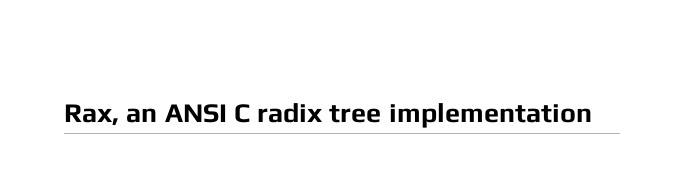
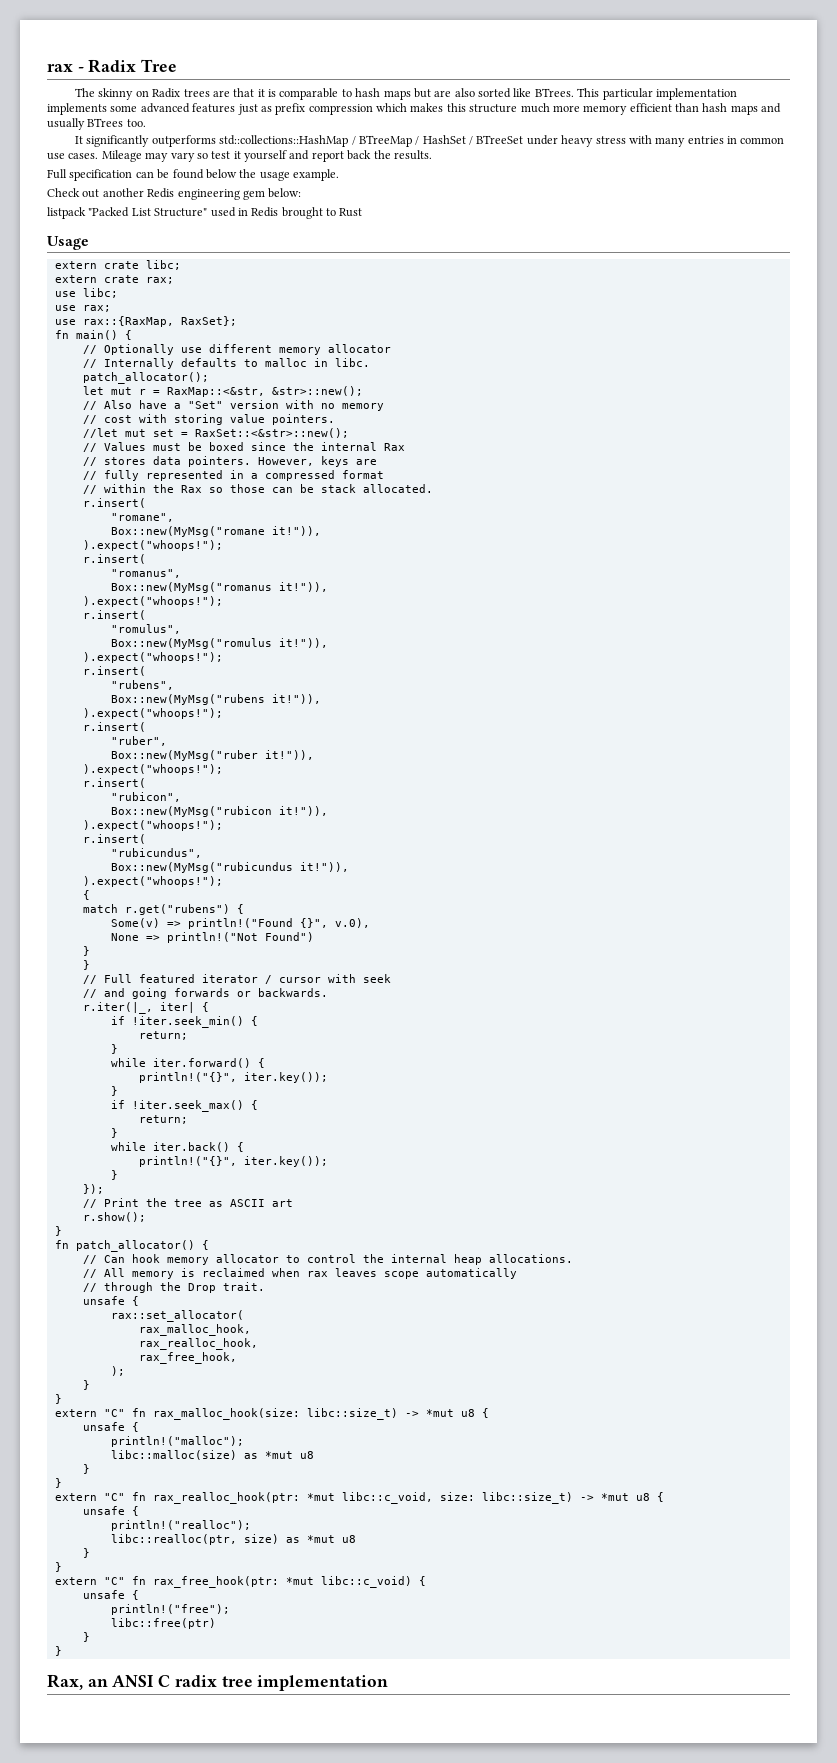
+ rax - Radix Tree
+ The skinny on Radix trees are that it is comparable to hash maps but are also sorted like BTrees. This particular implementation implements some advanced features just as prefix compression which makes this structure much more memory efficient than hash maps and usually BTrees too.
+ It significantly outperforms std::collections::HashMap / BTreeMap / HashSet / BTreeSet under heavy stress with many entries in common use cases. Mileage may vary so test it yourself and report back the results.
+ Full specification can be found below the usage example.
+ Check out another Redis engineering gem below:
+ listpack "Packed List Structure" used in Redis brought to Rust
+ Usage
+ extern crate libc;
+ extern crate rax;
+ use libc;
+ use rax;
+ use rax::{RaxMap, RaxSet};
+ fn main() {
+ // Optionally use different memory allocator
+ // Internally defaults to malloc in libc.
+ patch_allocator();
+ let mut r = RaxMap::<&str, &str>::new();
+ // Also have a "Set" version with no memory
+ // cost with storing value pointers.
+ //let mut set = RaxSet::<&str>::new();
+ // Values must be boxed since the internal Rax
+ // stores data pointers. However, keys are
+ // fully represented in a compressed format
+ // within the Rax so those can be stack allocated.
+ r.insert(
+ "romane",
+ Box::new(MyMsg("romane it!")),
+ ).expect("whoops!");
+ r.insert(
+ "romanus",
+ Box::new(MyMsg("romanus it!")),
+ ).expect("whoops!");
+ r.insert(
+ "romulus",
+ Box::new(MyMsg("romulus it!")),
+ ).expect("whoops!");
+ r.insert(
+ "rubens",
+ Box::new(MyMsg("rubens it!")),
+ ).expect("whoops!");
+ r.insert(
+ "ruber",
+ Box::new(MyMsg("ruber it!")),
+ ).expect("whoops!");
+ r.insert(
+ "rubicon",
+ Box::new(MyMsg("rubicon it!")),
+ ).expect("whoops!");
+ r.insert(
+ "rubicundus",
+ Box::new(MyMsg("rubicundus it!")),
+ ).expect("whoops!");
+ {
+ match r.get("rubens") {
+ Some(v) => println!("Found {}", v.0),
+ None => println!("Not Found")
+ }
+ }
+ // Full featured iterator / cursor with seek
+ // and going forwards or backwards.
+ r.iter(|_, iter| {
+ if !iter.seek_min() {
+ return;
+ }
+ while iter.forward() {
+ println!("{}", iter.key());
+ }
+ if !iter.seek_max() {
+ return;
+ }
+ while iter.back() {
+ println!("{}", iter.key());
+ }
+ });
+ // Print the tree as ASCII art
+ r.show();
+ }
+ fn patch_allocator() {
+ // Can hook memory allocator to control the internal heap allocations.
+ // All memory is reclaimed when rax leaves scope automatically
+ // through the Drop trait.
+ unsafe {
+ rax::set_allocator(
+ rax_malloc_hook,
+ rax_realloc_hook,
+ rax_free_hook,
+ );
+ }
+ }
+ extern "C" fn rax_malloc_hook(size: libc::size_t) -> *mut u8 {
+ unsafe {
+ println!("malloc");
+ libc::malloc(size) as *mut u8
+ }
+ }
+ extern "C" fn rax_realloc_hook(ptr: *mut libc::c_void, size: libc::size_t) -> *mut u8 {
+ unsafe {
+ println!("realloc");
+ libc::realloc(ptr, size) as *mut u8
+ }
+ }
+ extern "C" fn rax_free_hook(ptr: *mut libc::c_void) {
+ unsafe {
+ println!("free");
+ libc::free(ptr)
+ }
+ }

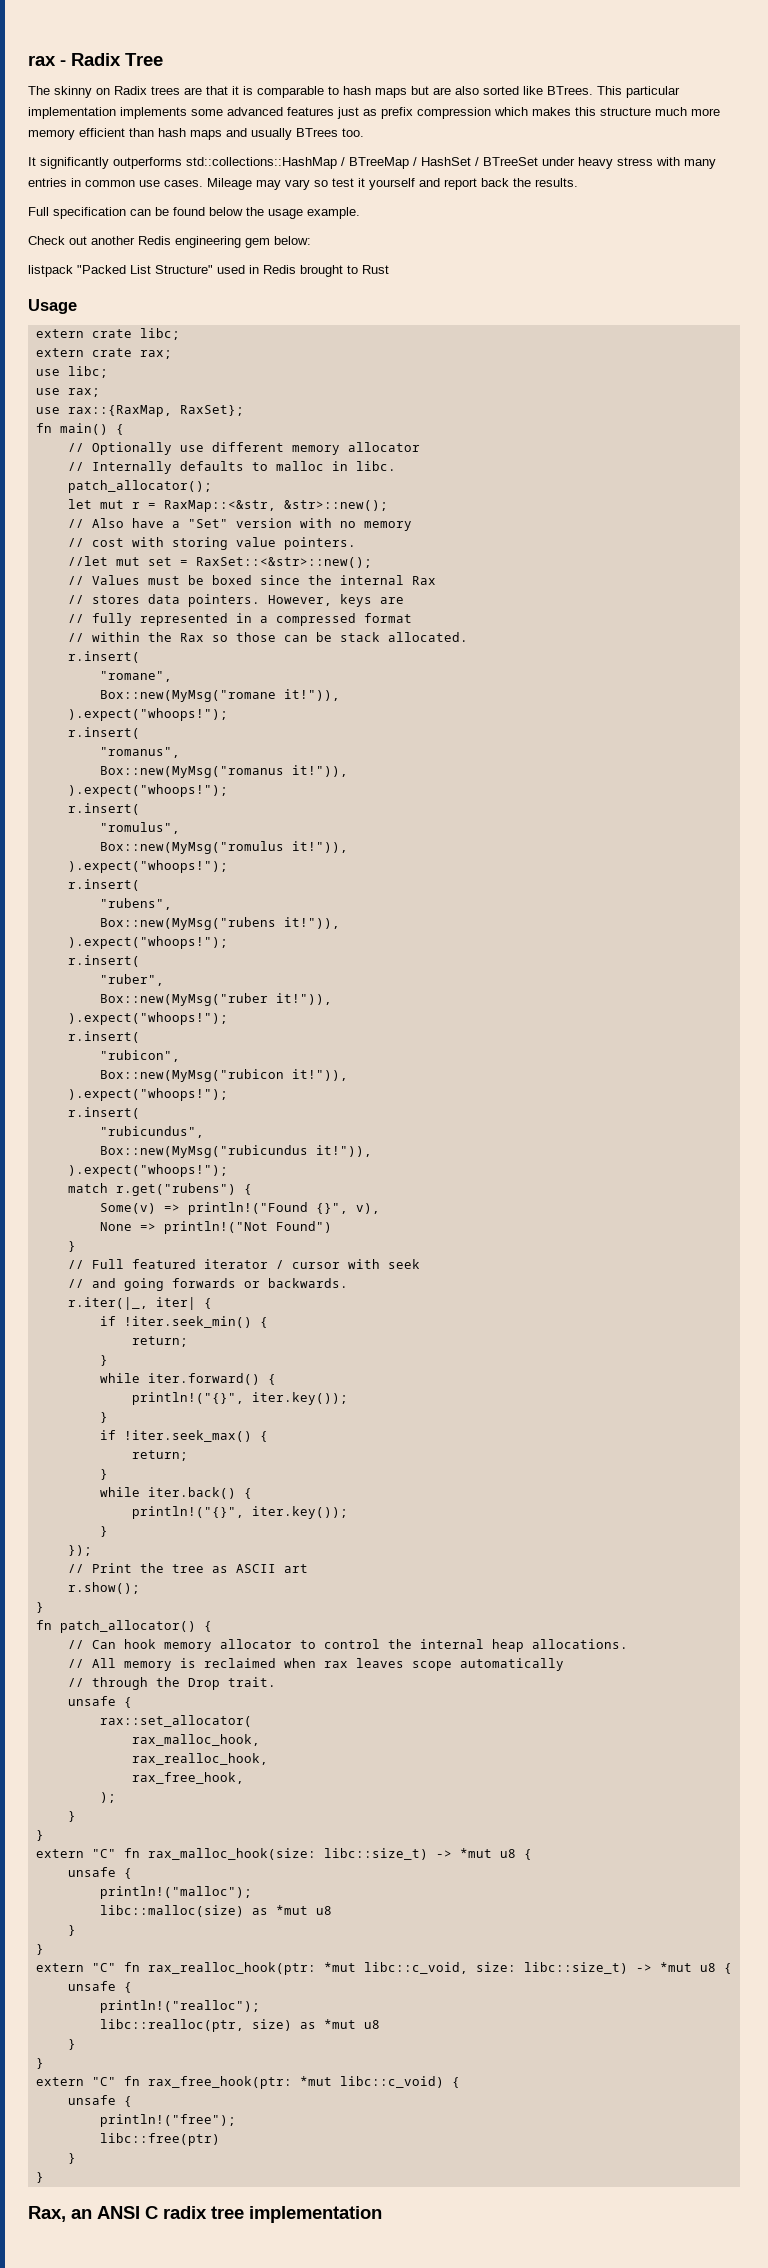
  Box::new(MyMsg("rubicundus it!")),
  ).expect("whoops!");
- {
- Some(v) => println!("Found {}", v.0),
+ Some(v) => println!("Found {}", v),
  None => println!("Not Found")
- }

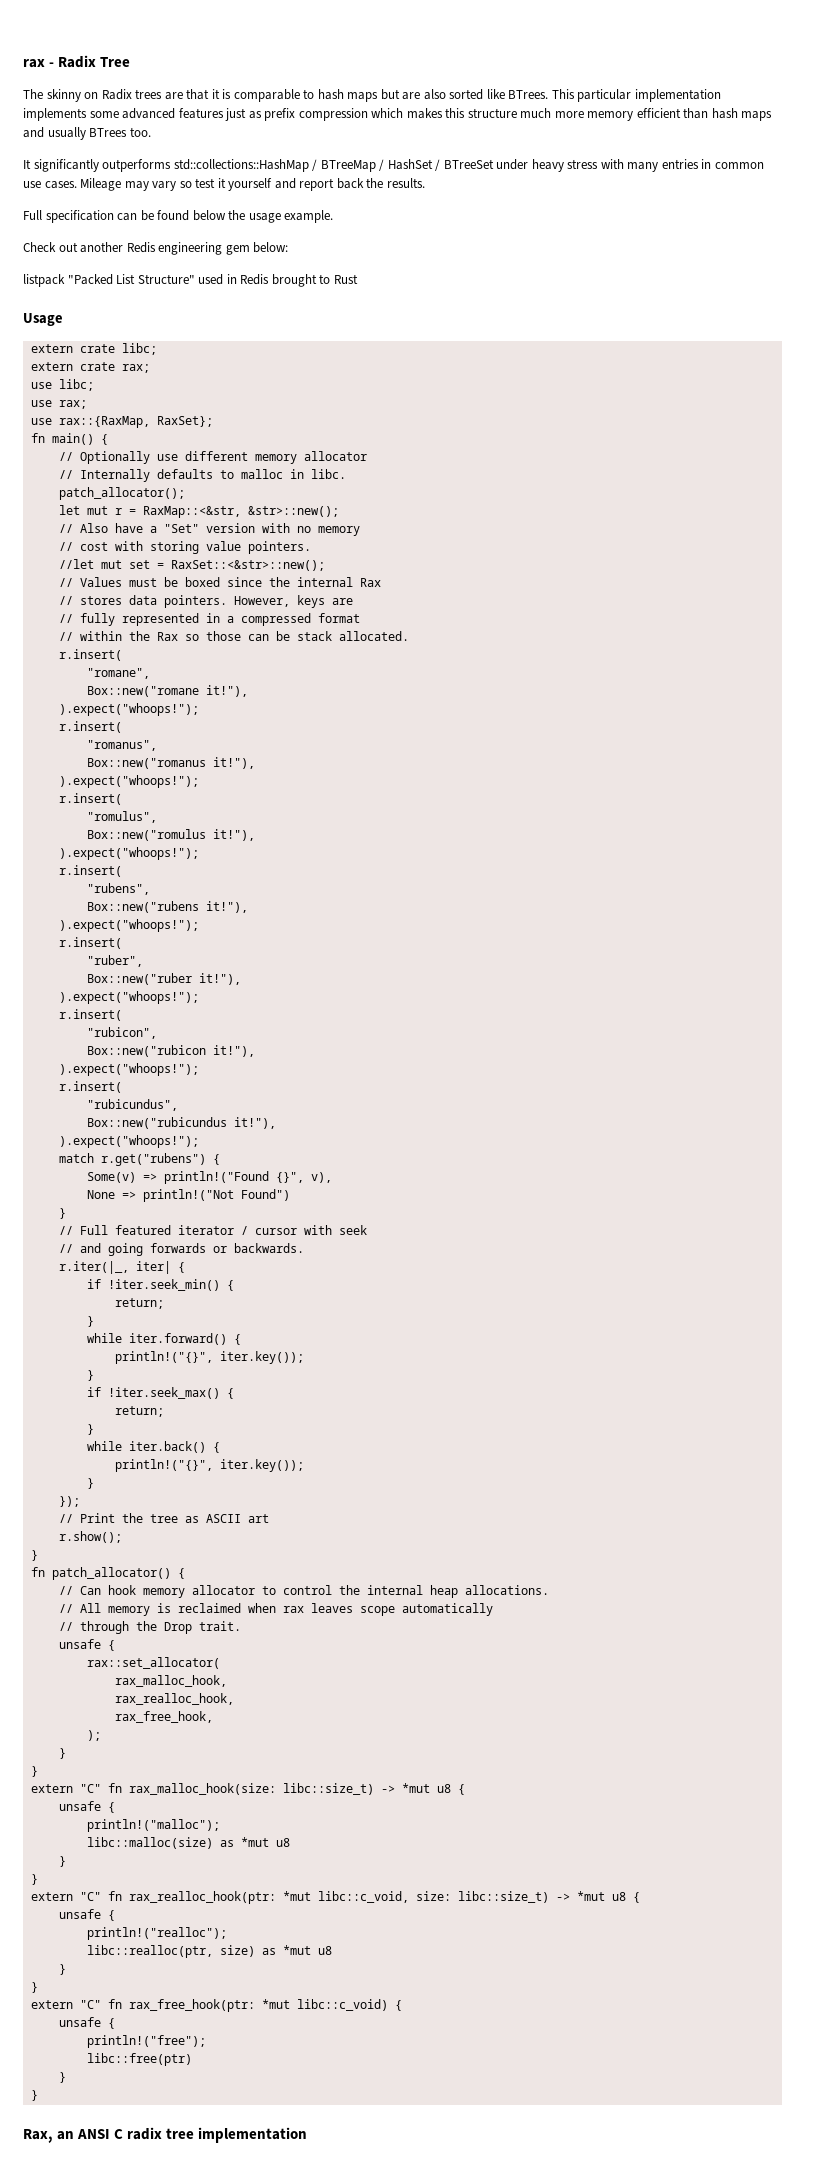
- Box::new(MyMsg("romane it!")),
+ Box::new("romane it!"),
- Box::new(MyMsg("romanus it!")),
+ Box::new("romanus it!"),
- Box::new(MyMsg("romulus it!")),
+ Box::new("romulus it!"),
- Box::new(MyMsg("rubens it!")),
+ Box::new("rubens it!"),
- Box::new(MyMsg("ruber it!")),
+ Box::new("ruber it!"),
- Box::new(MyMsg("rubicon it!")),
+ Box::new("rubicon it!"),
- Box::new(MyMsg("rubicundus it!")),
+ Box::new("rubicundus it!"),

